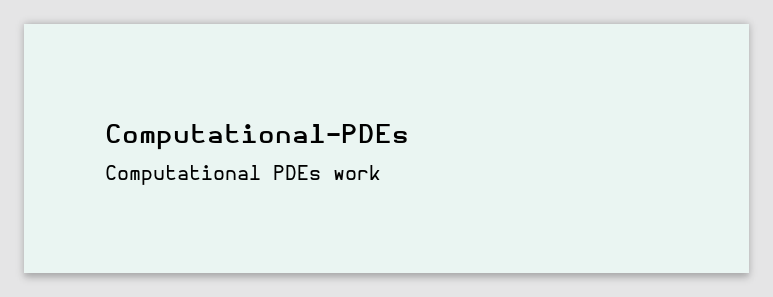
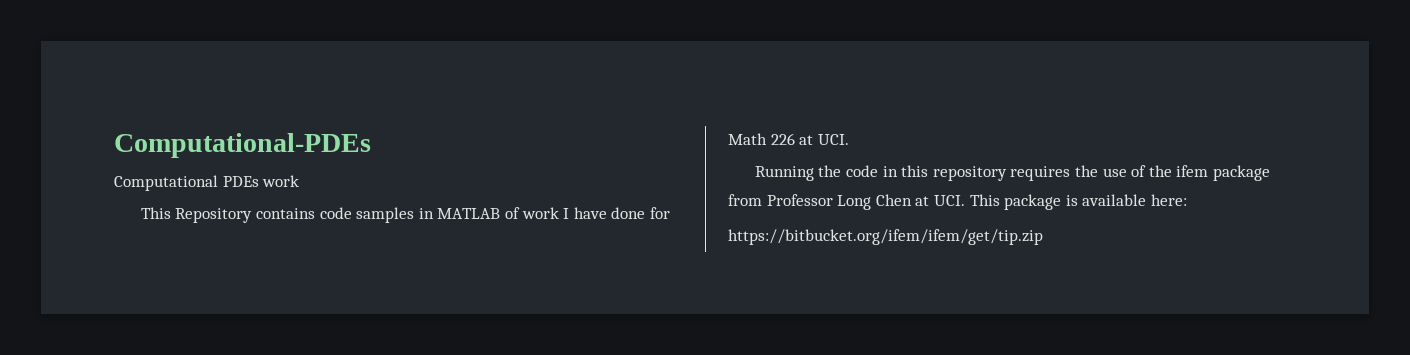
+ This Repository contains code samples in MATLAB of work I have done for Math 226 at UCI.
+ Running the code in this repository requires the use of the ifem package from Professor Long Chen at UCI. This package is available here:
+ https://bitbucket.org/ifem/ifem/get/tip.zip

